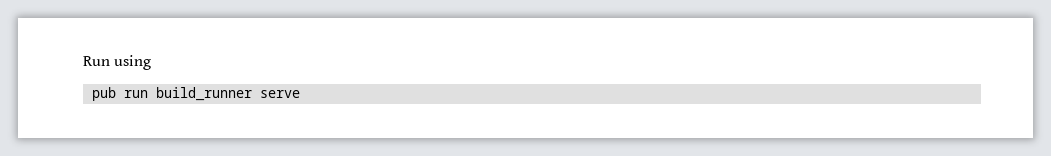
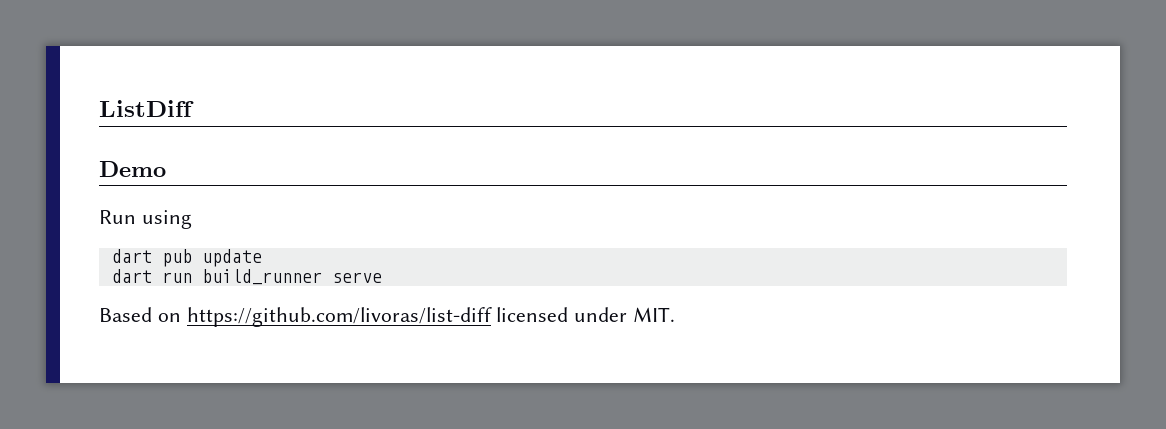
+ ListDiff
+ Demo
- pub run build_runner serve
+ dart pub update
+ dart run build_runner serve
+ Based on https://github.com/livoras/list-diff licensed under MIT.

